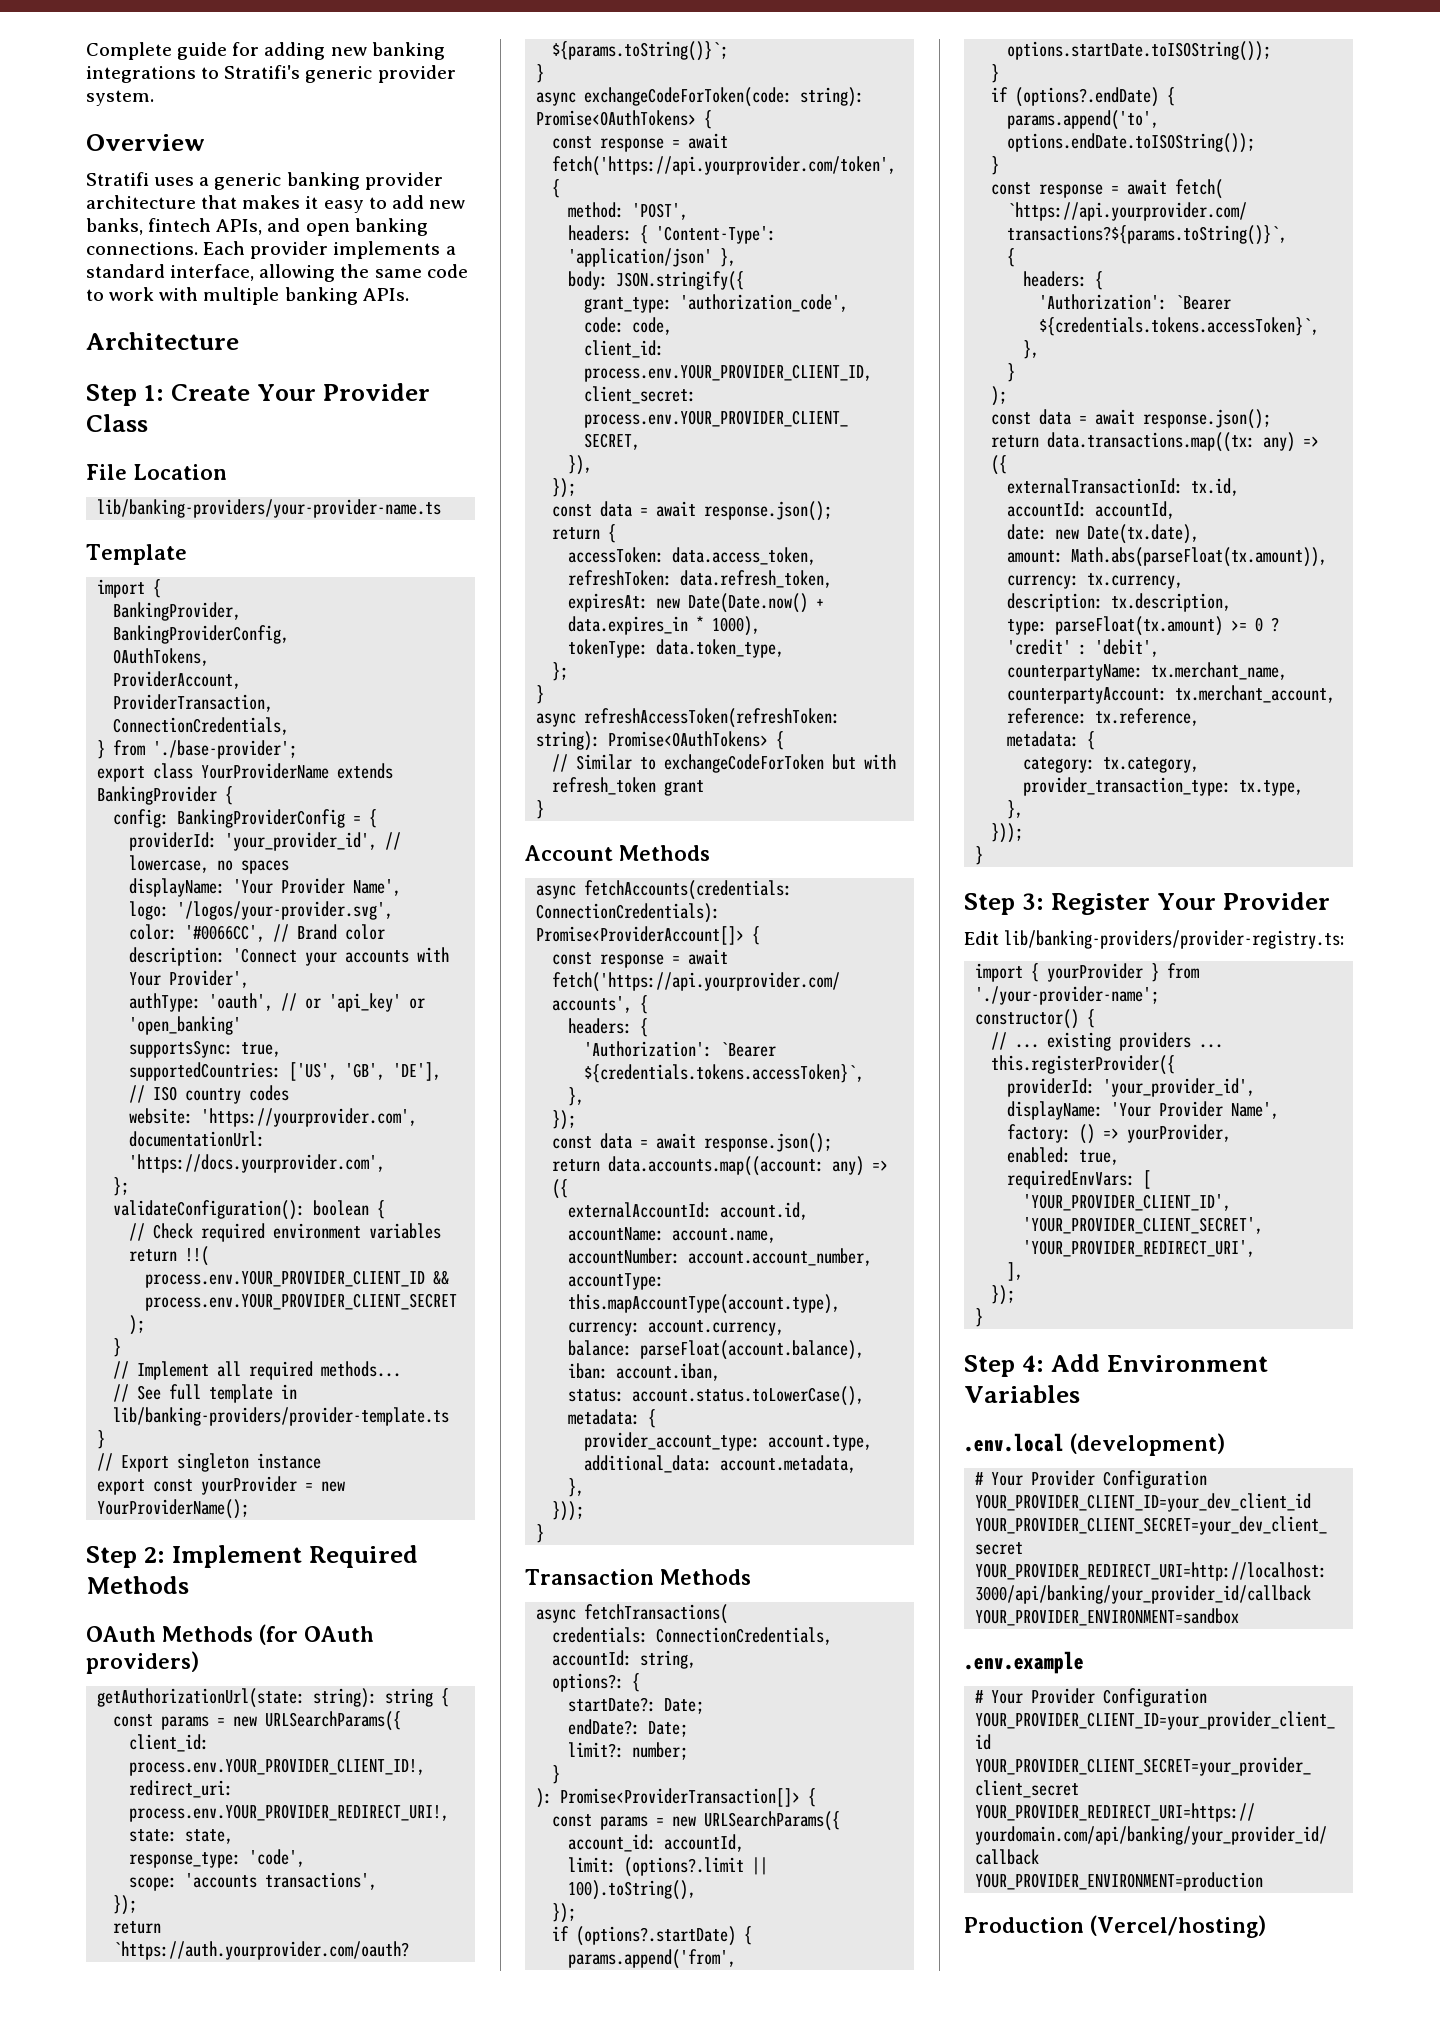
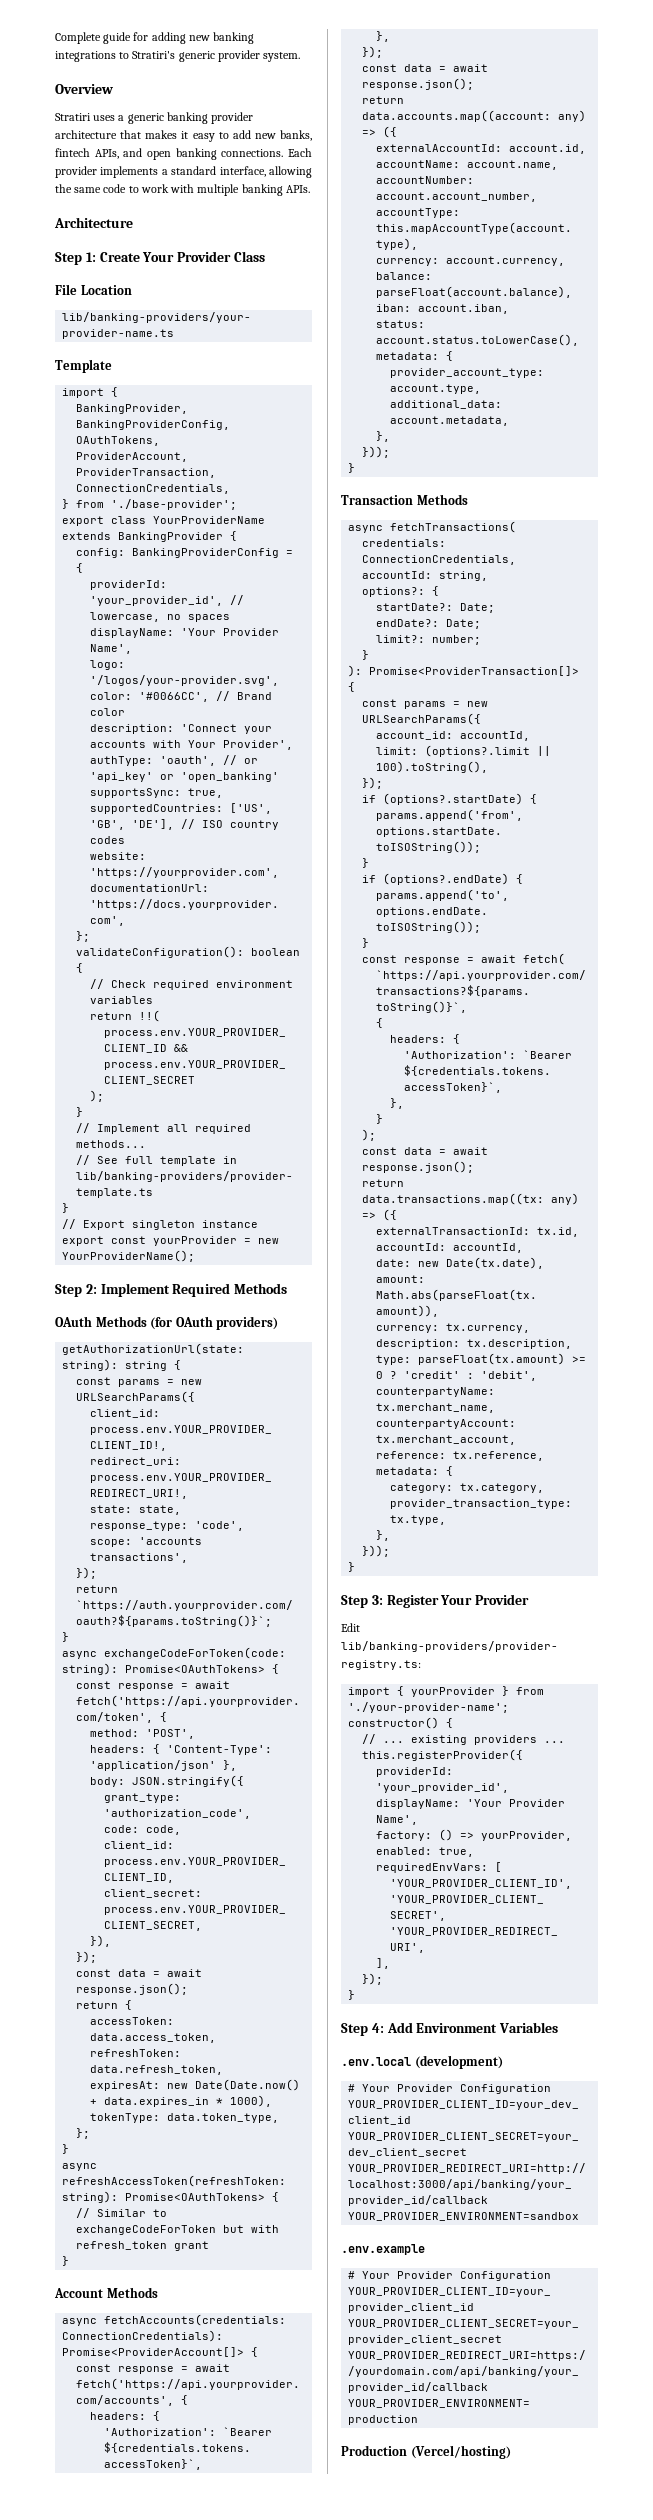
- Complete guide for adding new banking integrations to Stratifi's generic provider system.
+ Complete guide for adding new banking integrations to Stratiri's generic provider system.
- Stratifi uses a generic banking provider architecture that makes it easy to add new banks, fintech APIs, and open banking connections.
+ Stratiri uses a generic banking provider architecture that makes it easy to add new banks, fintech APIs, and open banking connections.

